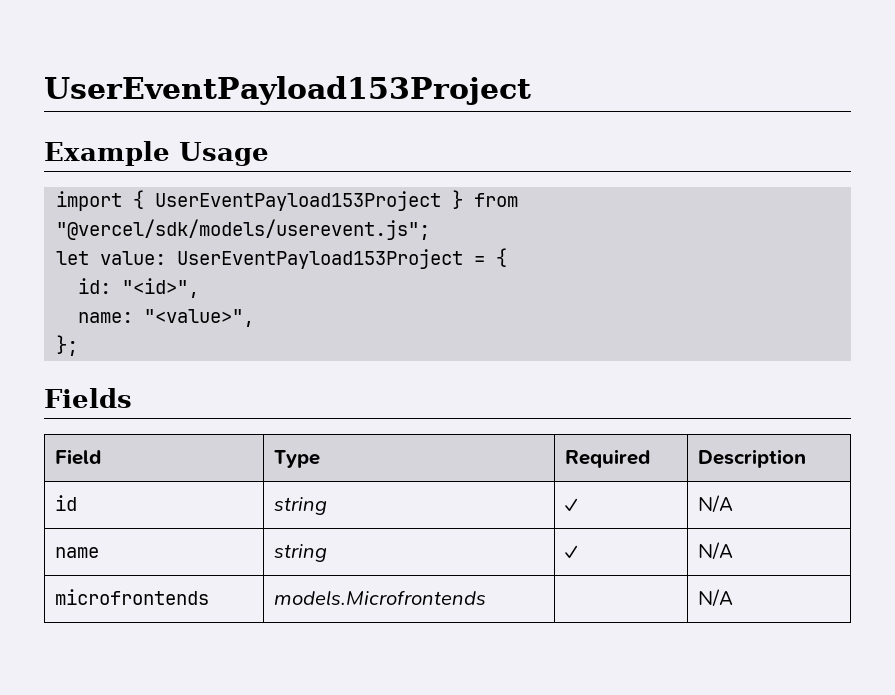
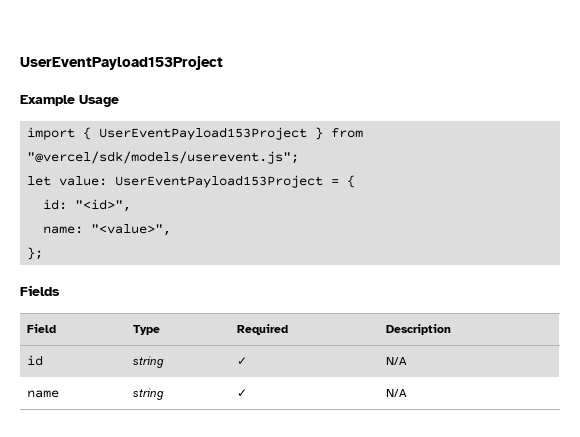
- microfrontends | models.Microfrontends | | N/A

